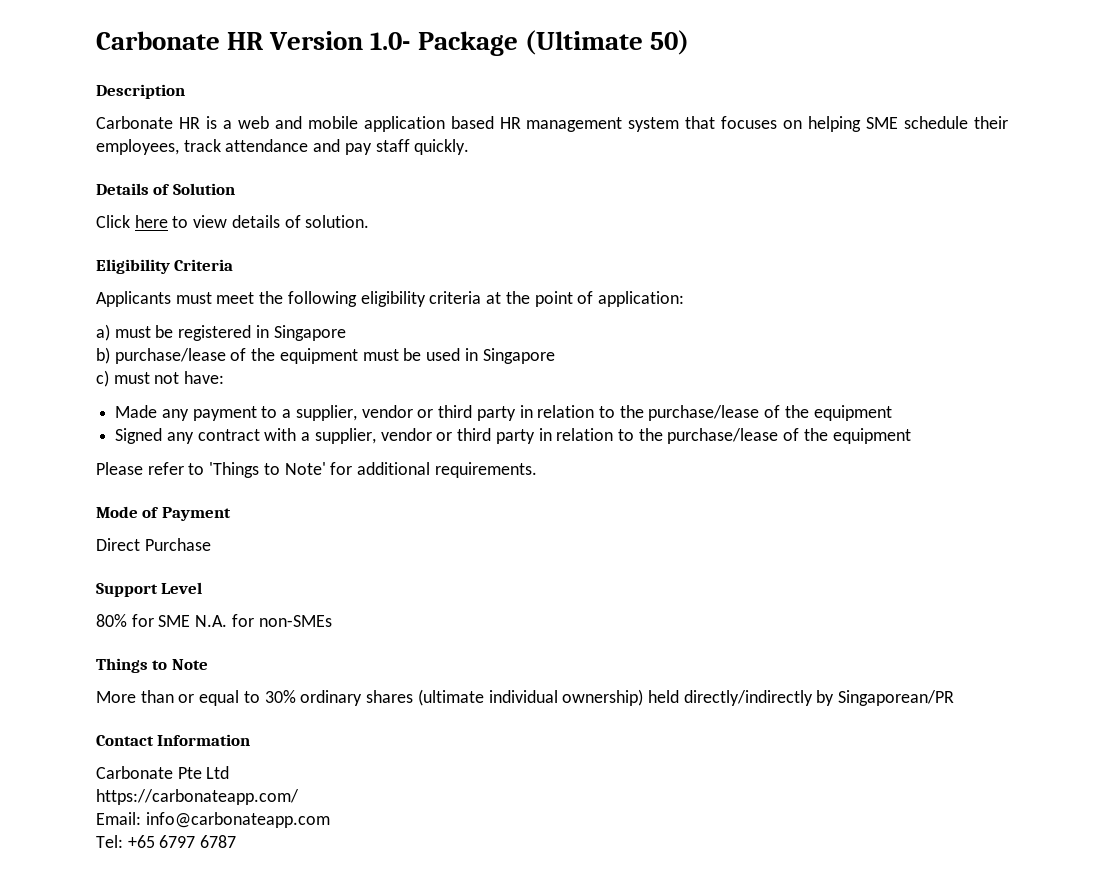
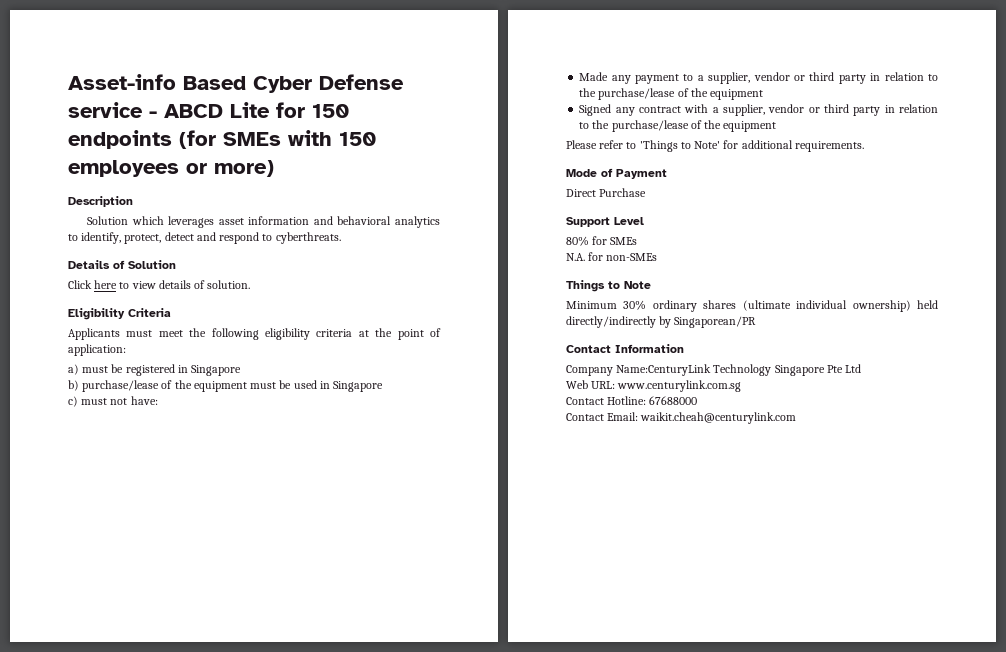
- Carbonate HR Version 1.0- Package (Ultimate 50)
+ Asset-info Based Cyber Defense service - ABCD Lite for 150 endpoints (for SMEs with 150 employees or more)
  Description
- Carbonate HR is a web and mobile application based HR management system that focuses on helping SME schedule their employees, track attendance and pay staff quickly.
+ Solution which leverages asset information and behavioral analytics to identify, protect, detect and respond to cyberthreats.
- 80% for SME N.A. for non-SMEs
+ 80% for SMEs
+ N.A. for non-SMEs
- More than or equal to 30% ordinary shares (ultimate individual ownership) held directly/indirectly by Singaporean/PR
+ Minimum 30% ordinary shares (ultimate individual ownership) held directly/indirectly by Singaporean/PR
- Carbonate Pte Ltd
- https://carbonateapp.com/
- Email: info@carbonateapp.com
- Tel: +65 6797 6787
+ Company Name:CenturyLink Technology Singapore Pte Ltd
+ Web URL: www.centurylink.com.sg
+ Contact Hotline: 67688000
+ Contact Email: waikit.cheah@centurylink.com

